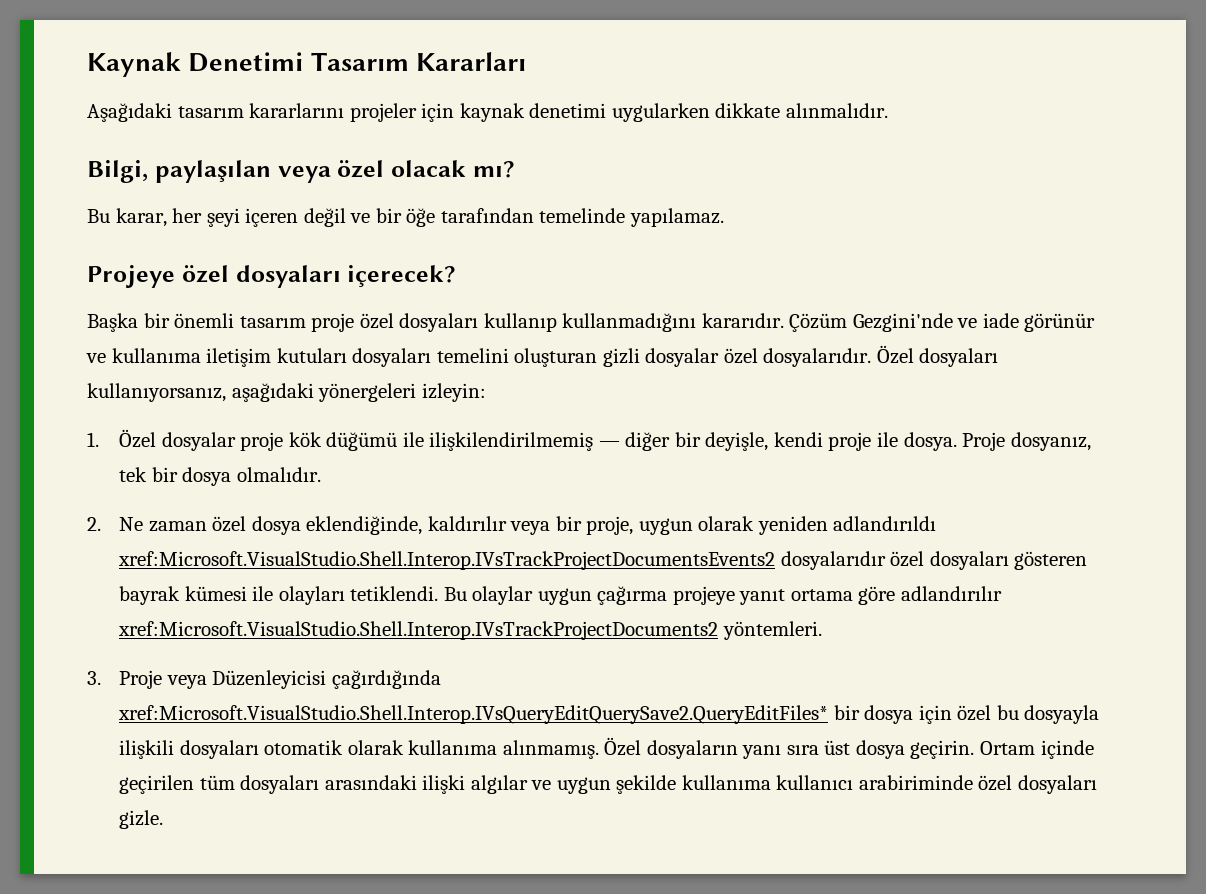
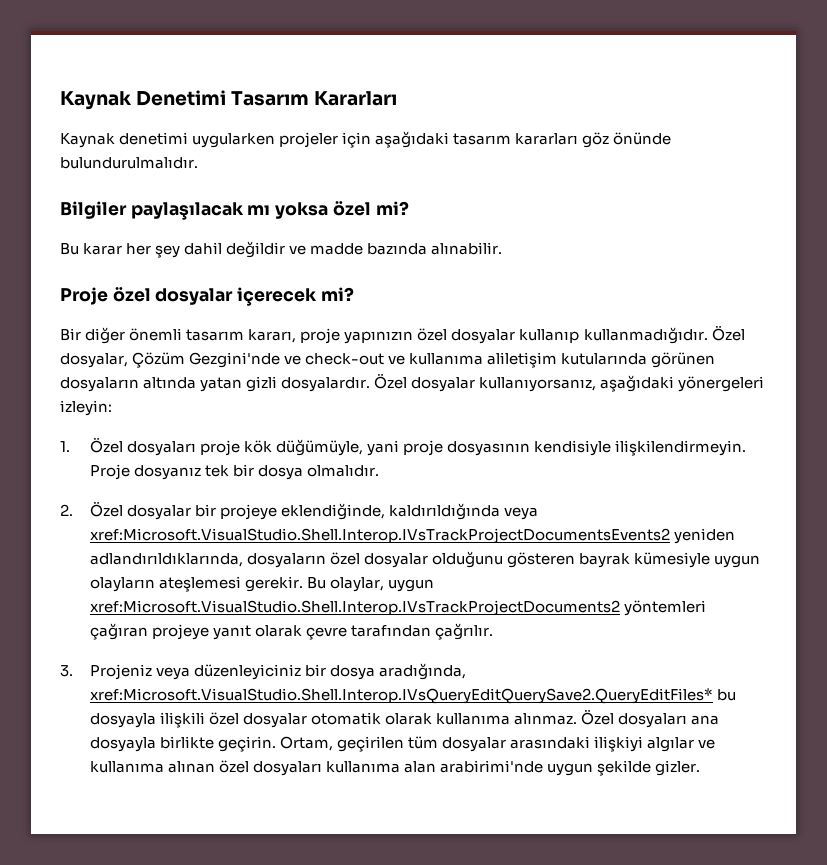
- Aşağıdaki tasarım kararlarını projeler için kaynak denetimi uygularken dikkate alınmalıdır.
- Bilgi, paylaşılan veya özel olacak mı?
- Bu karar, her şeyi içeren değil ve bir öğe tarafından temelinde yapılamaz.
- Projeye özel dosyaları içerecek?
- Başka bir önemli tasarım proje özel dosyaları kullanıp kullanmadığını kararıdır. Çözüm Gezgini'nde ve iade görünür ve kullanıma iletişim kutuları dosyaları temelini oluşturan gizli dosyalar özel dosyalarıdır. Özel dosyaları kullanıyorsanız, aşağıdaki yönergeleri izleyin:
+ Kaynak denetimi uygularken projeler için aşağıdaki tasarım kararları göz önünde bulundurulmalıdır.
+ Bilgiler paylaşılacak mı yoksa özel mi?
+ Bu karar her şey dahil değildir ve madde bazında alınabilir.
+ Proje özel dosyalar içerecek mi?
+ Bir diğer önemli tasarım kararı, proje yapınızın özel dosyalar kullanıp kullanmadığıdır. Özel dosyalar, Çözüm Gezgini'nde ve check-out ve kullanıma aliletişim kutularında görünen dosyaların altında yatan gizli dosyalardır. Özel dosyalar kullanıyorsanız, aşağıdaki yönergeleri izleyin:
- 1. Özel dosyalar proje kök düğümü ile ilişkilendirilmemiş — diğer bir deyişle, kendi proje ile dosya. Proje dosyanız, tek bir dosya olmalıdır.
+ 1. Özel dosyaları proje kök düğümüyle, yani proje dosyasının kendisiyle ilişkilendirmeyin. Proje dosyanız tek bir dosya olmalıdır.
- 2. Ne zaman özel dosya eklendiğinde, kaldırılır veya bir proje, uygun olarak yeniden adlandırıldı xref:Microsoft.VisualStudio.Shell.Interop.IVsTrackProjectDocumentsEvents2 dosyalarıdır özel dosyaları gösteren bayrak kümesi ile olayları tetiklendi. Bu olaylar uygun çağırma projeye yanıt ortama göre adlandırılır xref:Microsoft.VisualStudio.Shell.Interop.IVsTrackProjectDocuments2 yöntemleri.
- 3. Proje veya Düzenleyicisi çağırdığında xref:Microsoft.VisualStudio.Shell.Interop.IVsQueryEditQuerySave2.QueryEditFiles* bir dosya için özel bu dosyayla ilişkili dosyaları otomatik olarak kullanıma alınmamış. Özel dosyaların yanı sıra üst dosya geçirin. Ortam içinde geçirilen tüm dosyaları arasındaki ilişki algılar ve uygun şekilde kullanıma kullanıcı arabiriminde özel dosyaları gizle.
+ 2. Özel dosyalar bir projeye eklendiğinde, kaldırıldığında veya xref:Microsoft.VisualStudio.Shell.Interop.IVsTrackProjectDocumentsEvents2 yeniden adlandırıldıklarında, dosyaların özel dosyalar olduğunu gösteren bayrak kümesiyle uygun olayların ateşlemesi gerekir. Bu olaylar, uygun xref:Microsoft.VisualStudio.Shell.Interop.IVsTrackProjectDocuments2 yöntemleri çağıran projeye yanıt olarak çevre tarafından çağrılır.
+ 3. Projeniz veya düzenleyiciniz bir dosya aradığında, xref:Microsoft.VisualStudio.Shell.Interop.IVsQueryEditQuerySave2.QueryEditFiles* bu dosyayla ilişkili özel dosyalar otomatik olarak kullanıma alınmaz. Özel dosyaları ana dosyayla birlikte geçirin. Ortam, geçirilen tüm dosyalar arasındaki ilişkiyi algılar ve kullanıma alınan özel dosyaları kullanıma alan arabirimi'nde uygun şekilde gizler.

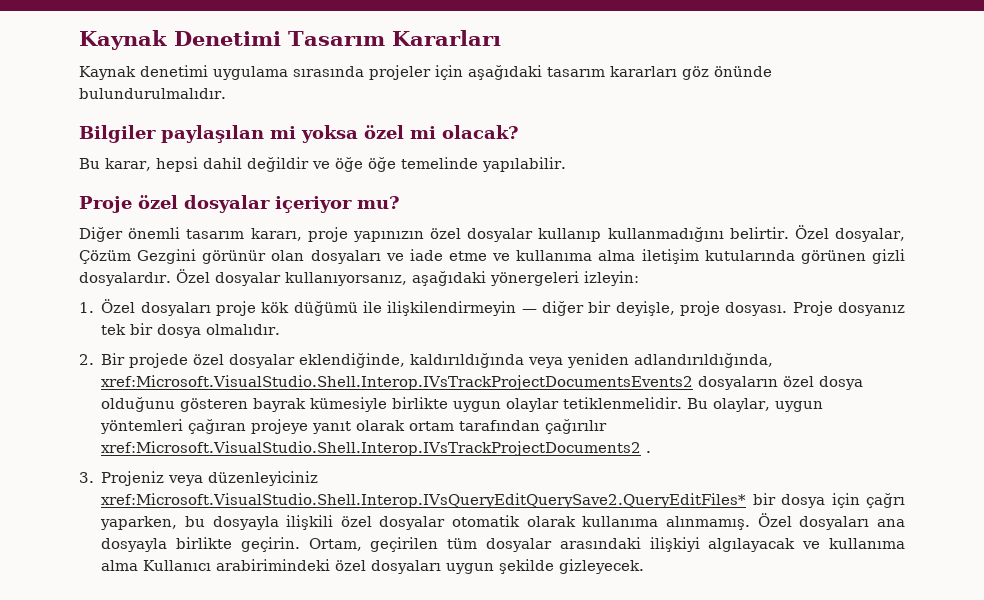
- Kaynak denetimi uygularken projeler için aşağıdaki tasarım kararları göz önünde bulundurulmalıdır.
+ Kaynak denetimi uygulama sırasında projeler için aşağıdaki tasarım kararları göz önünde bulundurulmalıdır.
- Bilgiler paylaşılacak mı yoksa özel mi?
- Bu karar her şey dahil değildir ve madde bazında alınabilir.
+ Bilgiler paylaşılan mi yoksa özel mi olacak?
+ Bu karar, hepsi dahil değildir ve öğe öğe temelinde yapılabilir.
- Proje özel dosyalar içerecek mi?
- Bir diğer önemli tasarım kararı, proje yapınızın özel dosyalar kullanıp kullanmadığıdır.
+ Proje özel dosyalar içeriyor mu?
+ Diğer önemli tasarım kararı, proje yapınızın özel dosyalar kullanıp kullanmadığını belirtir.
- Özel dosyalar, Çözüm Gezgini'nde ve check-out ve kullanıma aliletişim kutularında görünen dosyaların altında yatan gizli dosyalardır.
+ Özel dosyalar, Çözüm Gezgini görünür olan dosyaları ve iade etme ve kullanıma alma iletişim kutularında görünen gizli dosyalardır.
- 1. Özel dosyaları proje kök düğümüyle, yani proje dosyasının kendisiyle ilişkilendirmeyin.
+ 1. Özel dosyaları proje kök düğümü ile ilişkilendirmeyin — diğer bir deyişle, proje dosyası.
- 2. Özel dosyalar bir projeye eklendiğinde, kaldırıldığında veya xref:Microsoft.VisualStudio.Shell.Interop.IVsTrackProjectDocumentsEvents2 yeniden adlandırıldıklarında, dosyaların özel dosyalar olduğunu gösteren bayrak kümesiyle uygun olayların ateşlemesi gerekir.
+ 2. Bir projede özel dosyalar eklendiğinde, kaldırıldığında veya yeniden adlandırıldığında, xref:Microsoft.VisualStudio.Shell.Interop.IVsTrackProjectDocumentsEvents2 dosyaların özel dosya olduğunu gösteren bayrak kümesiyle birlikte uygun olaylar tetiklenmelidir.
- Bu olaylar, uygun xref:Microsoft.VisualStudio.Shell.Interop.IVsTrackProjectDocuments2 yöntemleri çağıran projeye yanıt olarak çevre tarafından çağrılır.
+ Bu olaylar, uygun yöntemleri çağıran projeye yanıt olarak ortam tarafından çağırılır xref:Microsoft.VisualStudio.Shell.Interop.IVsTrackProjectDocuments2 .
- 3. Projeniz veya düzenleyiciniz bir dosya aradığında, xref:Microsoft.VisualStudio.Shell.Interop.IVsQueryEditQuerySave2.QueryEditFiles* bu dosyayla ilişkili özel dosyalar otomatik olarak kullanıma alınmaz.
+ 3. Projeniz veya düzenleyiciniz xref:Microsoft.VisualStudio.Shell.Interop.IVsQueryEditQuerySave2.QueryEditFiles* bir dosya için çağrı yaparken, bu dosyayla ilişkili özel dosyalar otomatik olarak kullanıma alınmamış.
- Ortam, geçirilen tüm dosyalar arasındaki ilişkiyi algılar ve kullanıma alınan özel dosyaları kullanıma alan arabirimi'nde uygun şekilde gizler.
+ Ortam, geçirilen tüm dosyalar arasındaki ilişkiyi algılayacak ve kullanıma alma Kullanıcı arabirimindeki özel dosyaları uygun şekilde gizleyecek.

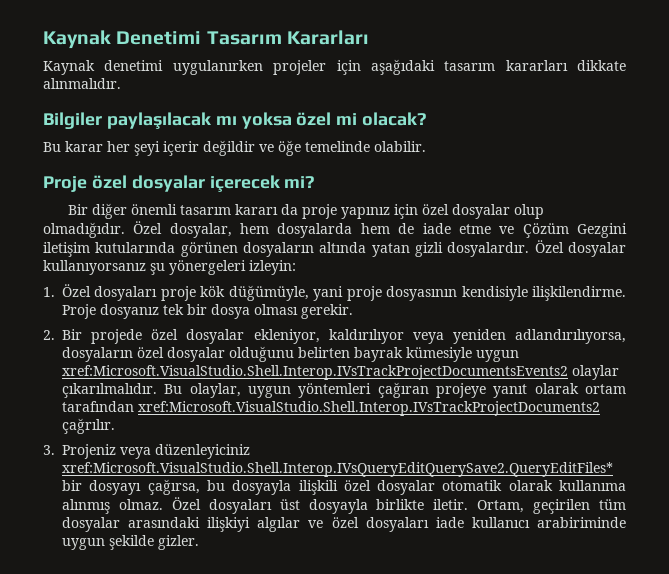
- Kaynak denetimi uygulama sırasında projeler için aşağıdaki tasarım kararları göz önünde bulundurulmalıdır.
+ Kaynak denetimi uygulanırken projeler için aşağıdaki tasarım kararları dikkate alınmalıdır.
- Bilgiler paylaşılan mi yoksa özel mi olacak?
+ Bilgiler paylaşılacak mı yoksa özel mi olacak?
- Bu karar, hepsi dahil değildir ve öğe öğe temelinde yapılabilir.
- Proje özel dosyalar içeriyor mu?
- Diğer önemli tasarım kararı, proje yapınızın özel dosyalar kullanıp kullanmadığını belirtir. Özel dosyalar, Çözüm Gezgini görünür olan dosyaları ve iade etme ve kullanıma alma iletişim kutularında görünen gizli dosyalardır.
+ Bu karar her şeyi içerir değildir ve öğe temelinde olabilir.
+ Proje özel dosyalar içerecek mi?
+ Bir diğer önemli tasarım kararı da proje yapınız için özel dosyalar olup olmadığıdır. Özel dosyalar, hem dosyalarda hem de iade etme ve Çözüm Gezgini iletişim kutularında görünen dosyaların altında yatan gizli dosyalardır.
- Özel dosyalar kullanıyorsanız, aşağıdaki yönergeleri izleyin:
+ Özel dosyalar kullanıyorsanız şu yönergeleri izleyin:
- 1. Özel dosyaları proje kök düğümü ile ilişkilendirmeyin — diğer bir deyişle, proje dosyası.
+ 1. Özel dosyaları proje kök düğümüyle, yani proje dosyasının kendisiyle ilişkilendirme.
- Proje dosyanız tek bir dosya olmalıdır.
+ Proje dosyanız tek bir dosya olması gerekir.
- 2. Bir projede özel dosyalar eklendiğinde, kaldırıldığında veya yeniden adlandırıldığında, xref:Microsoft.VisualStudio.Shell.Interop.IVsTrackProjectDocumentsEvents2 dosyaların özel dosya olduğunu gösteren bayrak kümesiyle birlikte uygun olaylar tetiklenmelidir.
+ 2. Bir projede özel dosyalar ekleniyor, kaldırılıyor veya yeniden adlandırılıyorsa, dosyaların özel dosyalar olduğunu belirten bayrak kümesiyle uygun xref:Microsoft.VisualStudio.Shell.Interop.IVsTrackProjectDocumentsEvents2 olaylar çıkarılmalıdır.
- Bu olaylar, uygun yöntemleri çağıran projeye yanıt olarak ortam tarafından çağırılır xref:Microsoft.VisualStudio.Shell.Interop.IVsTrackProjectDocuments2 .
+ Bu olaylar, uygun yöntemleri çağıran projeye yanıt olarak ortam tarafından xref:Microsoft.VisualStudio.Shell.Interop.IVsTrackProjectDocuments2 çağrılır.
- 3. Projeniz veya düzenleyiciniz xref:Microsoft.VisualStudio.Shell.Interop.IVsQueryEditQuerySave2.QueryEditFiles* bir dosya için çağrı yaparken, bu dosyayla ilişkili özel dosyalar otomatik olarak kullanıma alınmamış. Özel dosyaları ana dosyayla birlikte geçirin.
+ 3. Projeniz veya düzenleyiciniz xref:Microsoft.VisualStudio.Shell.Interop.IVsQueryEditQuerySave2.QueryEditFiles* bir dosyayı çağırsa, bu dosyayla ilişkili özel dosyalar otomatik olarak kullanıma alınmış olmaz. Özel dosyaları üst dosyayla birlikte iletir.
- Ortam, geçirilen tüm dosyalar arasındaki ilişkiyi algılayacak ve kullanıma alma Kullanıcı arabirimindeki özel dosyaları uygun şekilde gizleyecek.
+ Ortam, geçirilen tüm dosyalar arasındaki ilişkiyi algılar ve özel dosyaları iade kullanıcı arabiriminde uygun şekilde gizler.

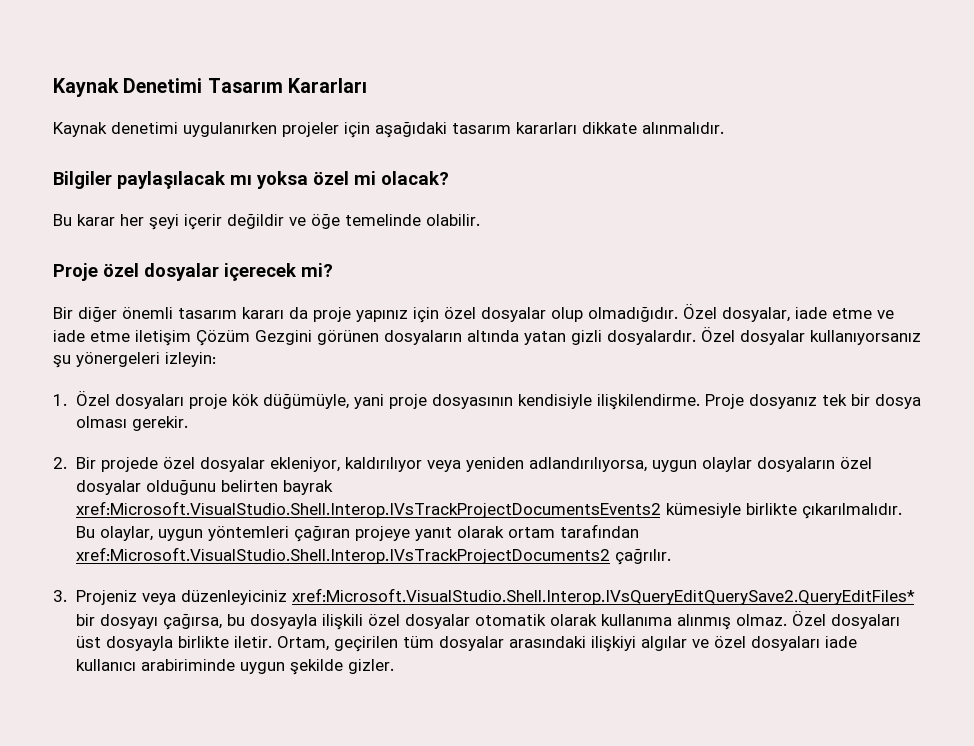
- Özel dosyalar, hem dosyalarda hem de iade etme ve Çözüm Gezgini iletişim kutularında görünen dosyaların altında yatan gizli dosyalardır.
+ Özel dosyalar, iade etme ve iade etme iletişim Çözüm Gezgini görünen dosyaların altında yatan gizli dosyalardır.
- 2. Bir projede özel dosyalar ekleniyor, kaldırılıyor veya yeniden adlandırılıyorsa, dosyaların özel dosyalar olduğunu belirten bayrak kümesiyle uygun xref:Microsoft.VisualStudio.Shell.Interop.IVsTrackProjectDocumentsEvents2 olaylar çıkarılmalıdır.
+ 2. Bir projede özel dosyalar ekleniyor, kaldırılıyor veya yeniden adlandırılıyorsa, uygun olaylar dosyaların özel dosyalar olduğunu belirten bayrak xref:Microsoft.VisualStudio.Shell.Interop.IVsTrackProjectDocumentsEvents2 kümesiyle birlikte çıkarılmalıdır.

